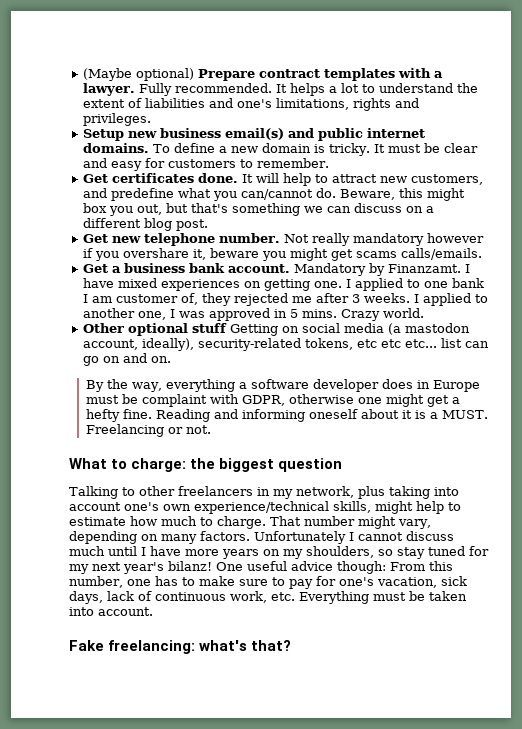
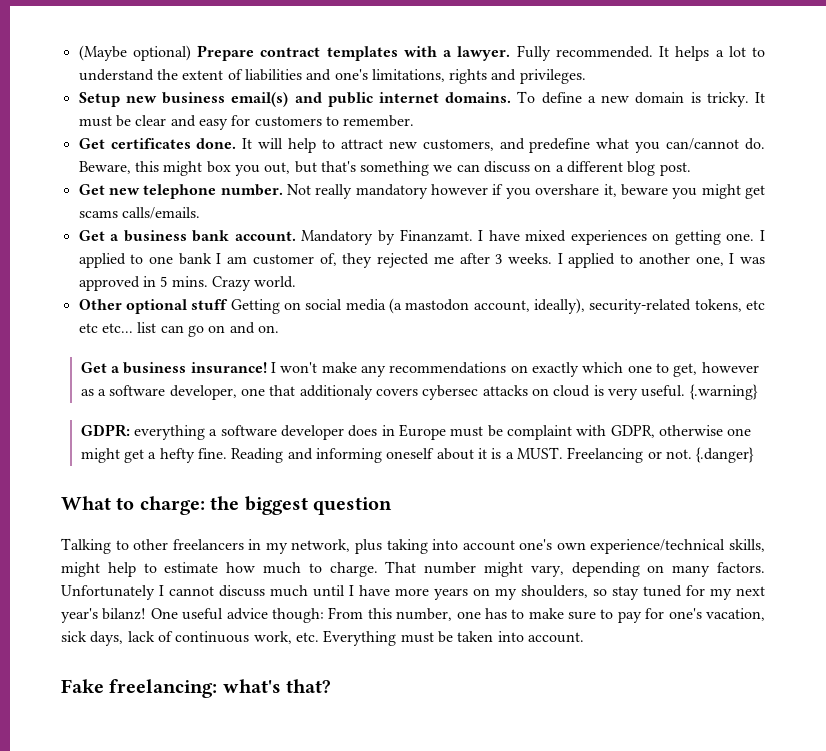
- By the way, everything a software developer does in Europe must be complaint with GDPR, otherwise one might get a hefty fine.
+ Get a business insurance! I won't make any recommendations on exactly which one to get, however as a software developer, one that additionaly covers cybersec attacks on cloud is very useful. {.warning}
+ GDPR: everything a software developer does in Europe must be complaint with GDPR, otherwise one might get a hefty fine.
+ {.danger}

